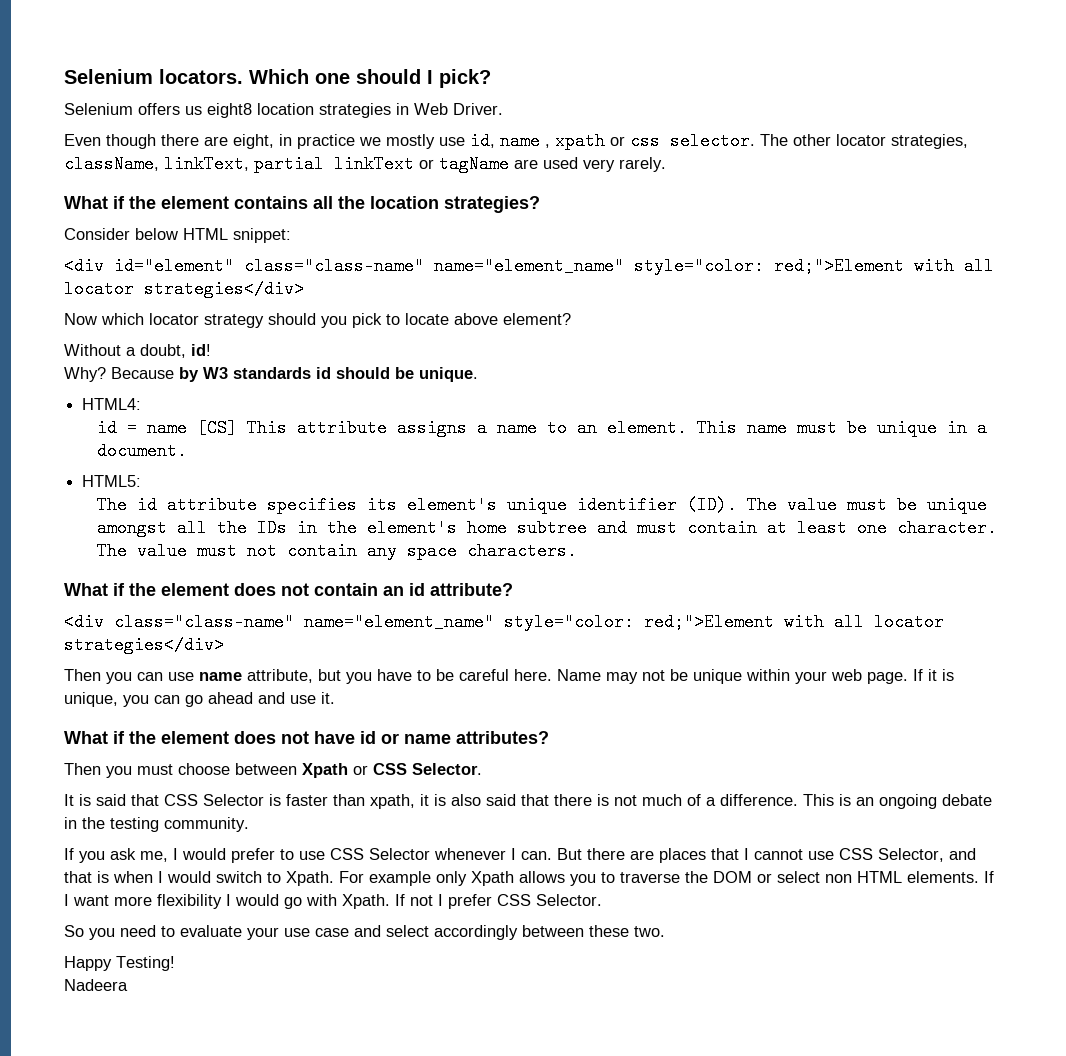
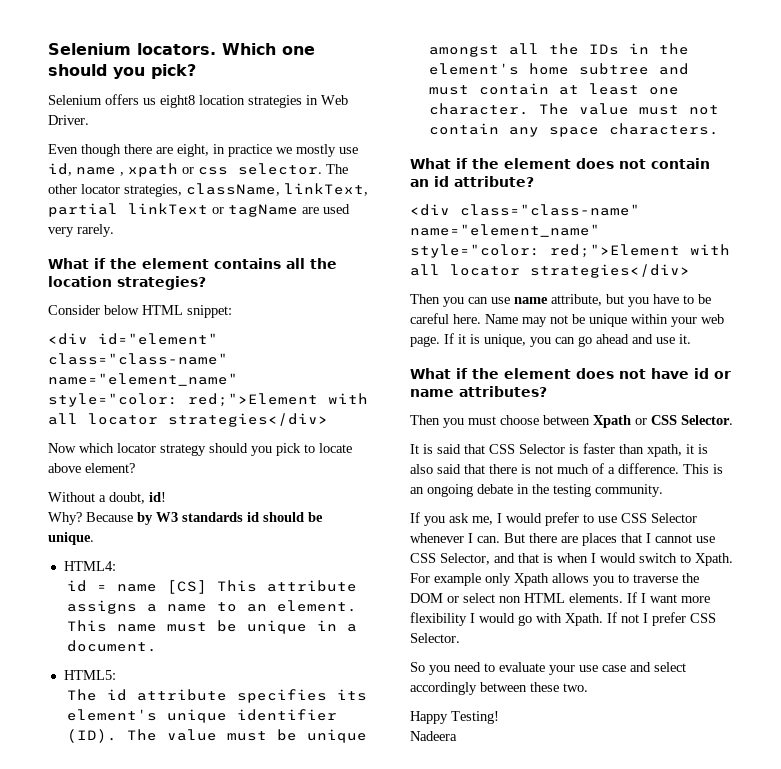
- Which one should I pick?
+ Which one should you pick?

